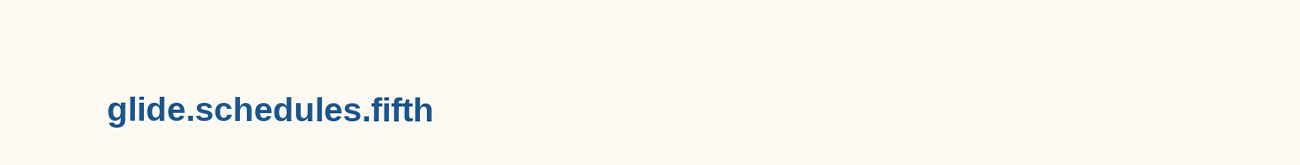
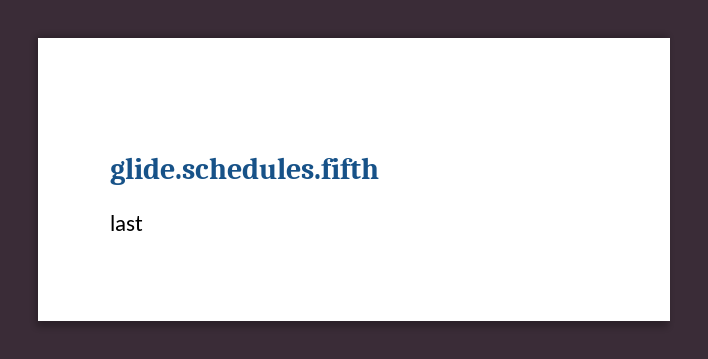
+ last

